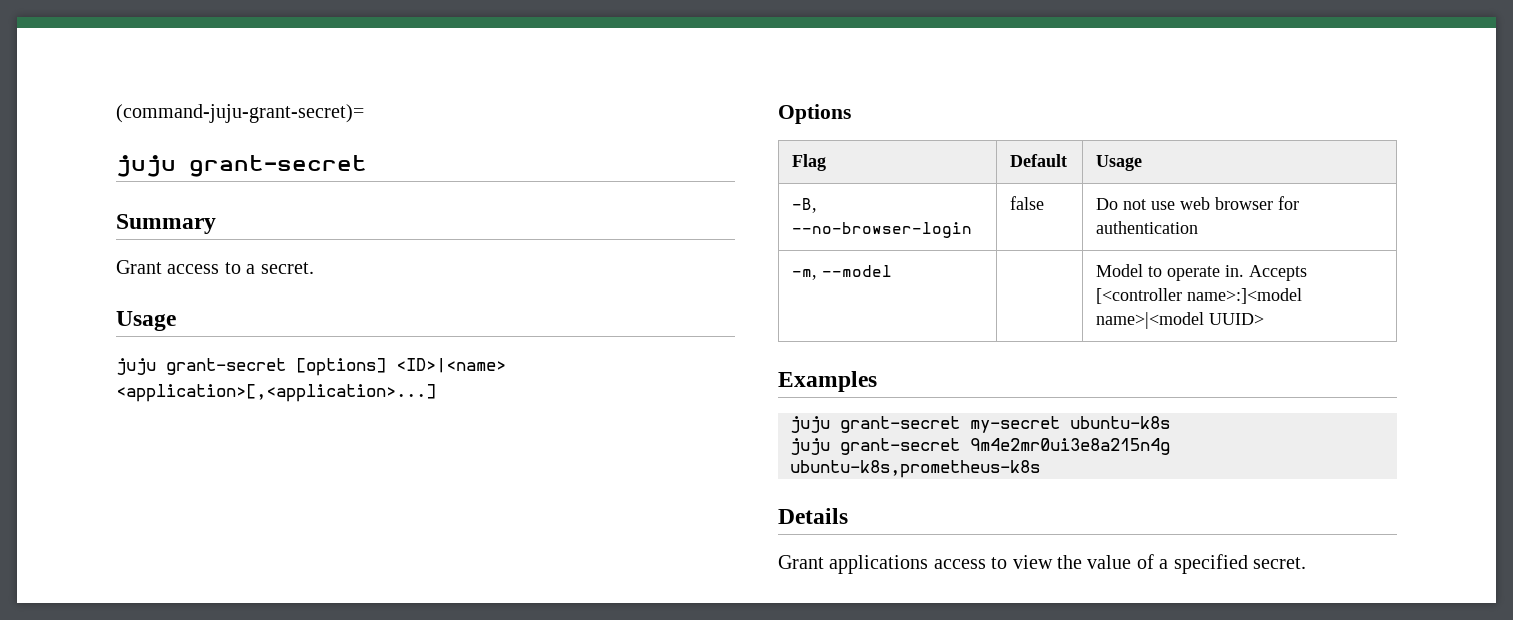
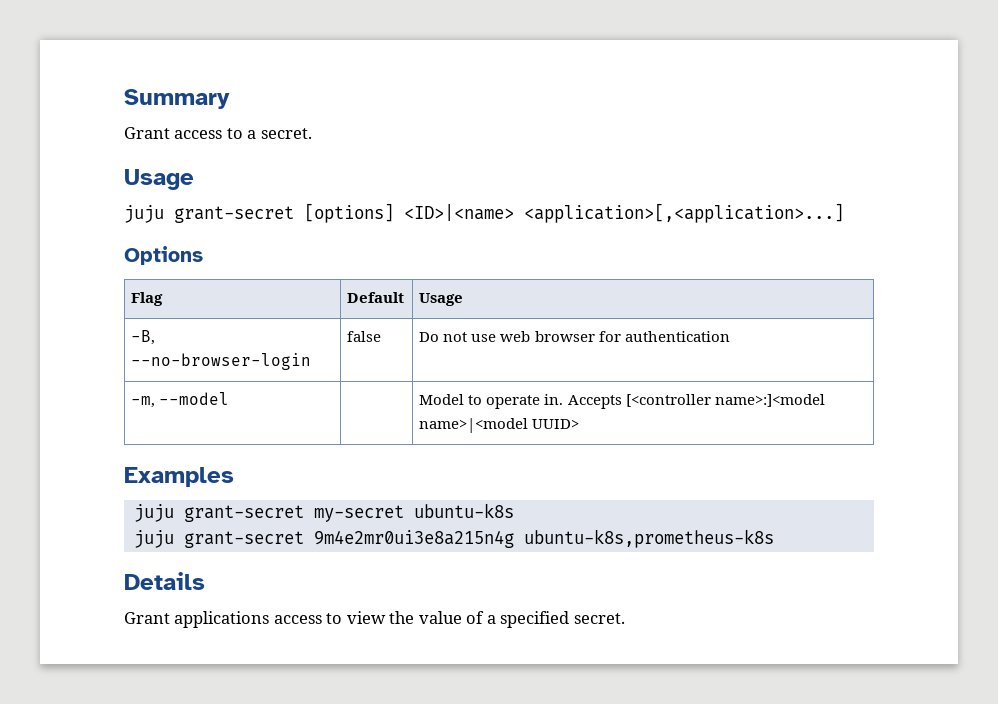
- (command-juju-grant-secret)=
- juju grant-secret

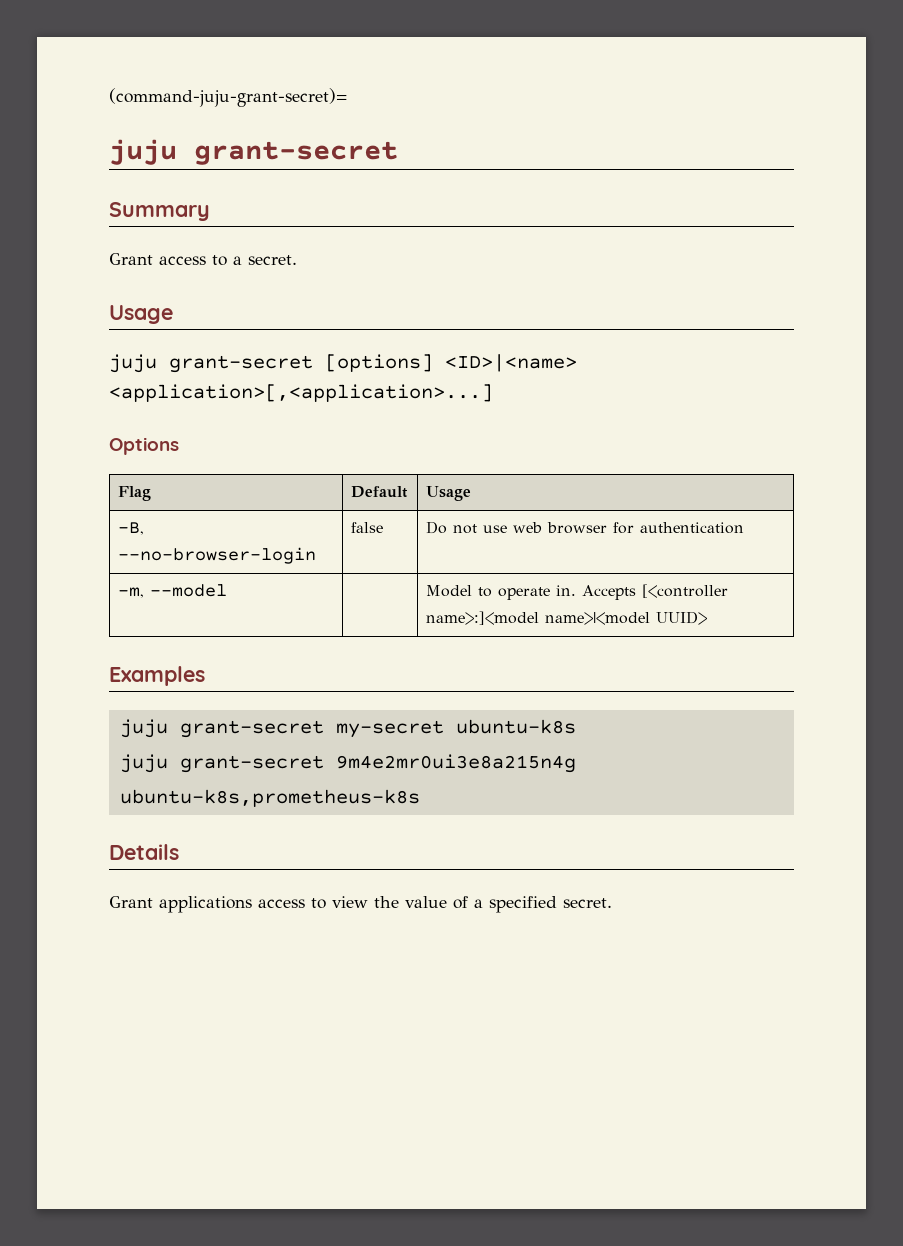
+ (command-juju-grant-secret)=
+ juju grant-secret

